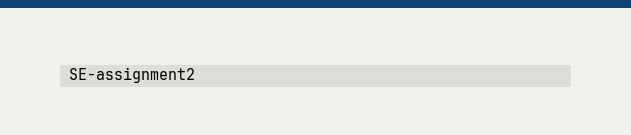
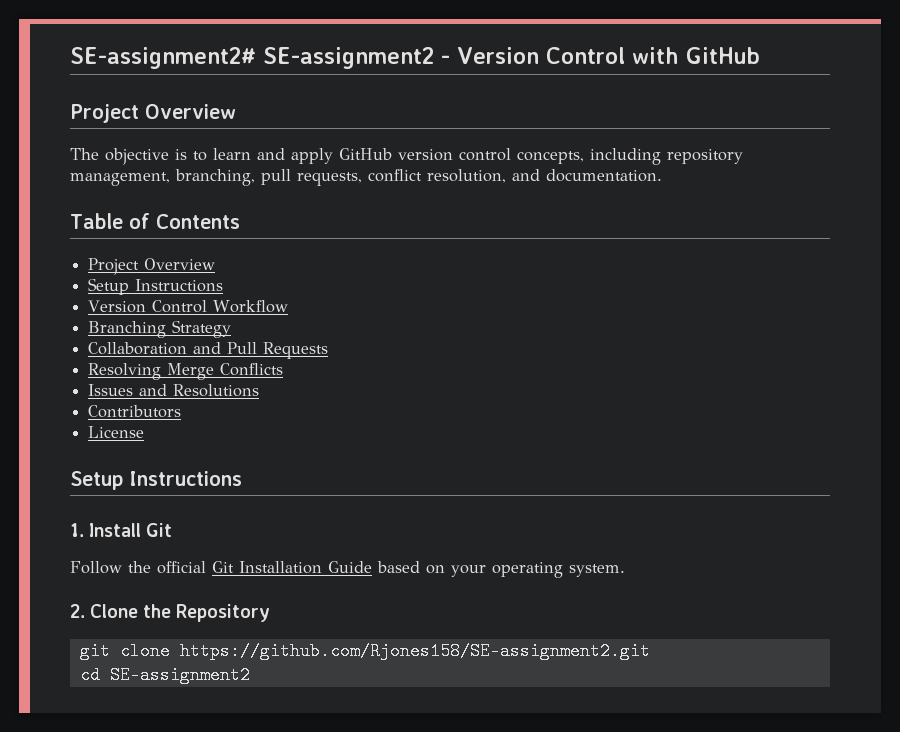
- SE-assignment2
+ SE-assignment2# SE-assignment2 - Version Control with GitHub
+ Project Overview
+ The objective is to learn and apply GitHub version control concepts, including repository management, branching, pull requests, conflict resolution, and documentation.
+ Table of Contents
+ Project Overview
+ Setup Instructions
+ Version Control Workflow
+ Branching Strategy
+ Collaboration and Pull Requests
+ Resolving Merge Conflicts
+ Issues and Resolutions
+ Contributors
+ License
+ Setup Instructions
+ 1. Install Git
+ Follow the official Git Installation Guide based on your operating system.
+ 2. Clone the Repository
+ git clone https://github.com/Rjones158/SE-assignment2.git
+ cd SE-assignment2

